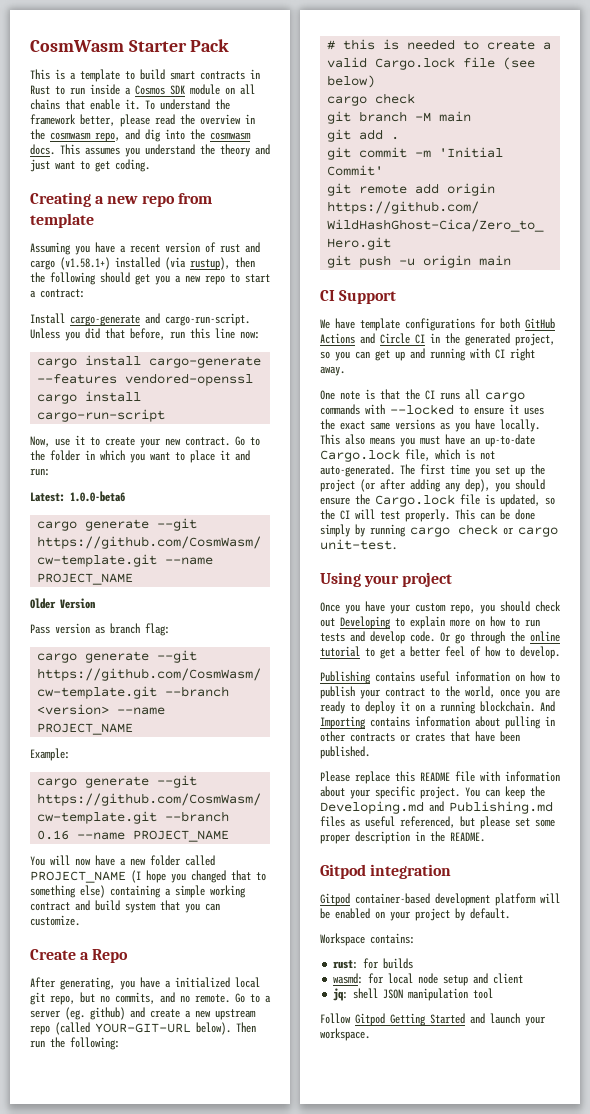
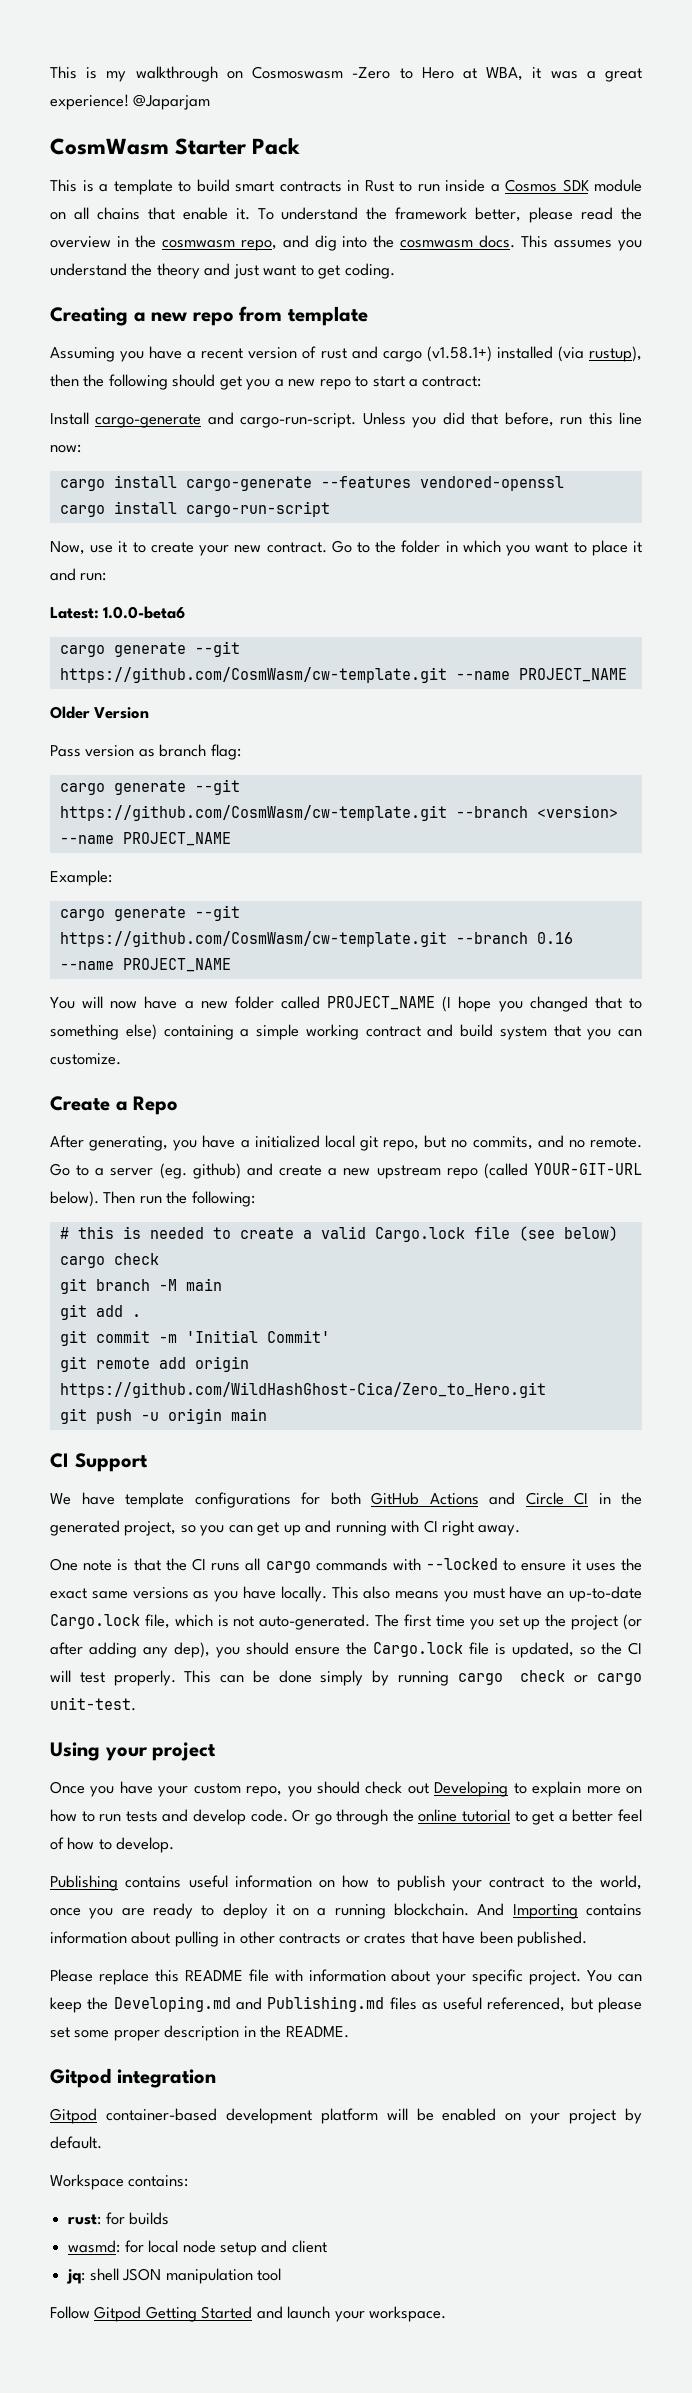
+ This is my walkthrough on Cosmoswasm -Zero to Hero at WBA, it was a great experience! @Japarjam

